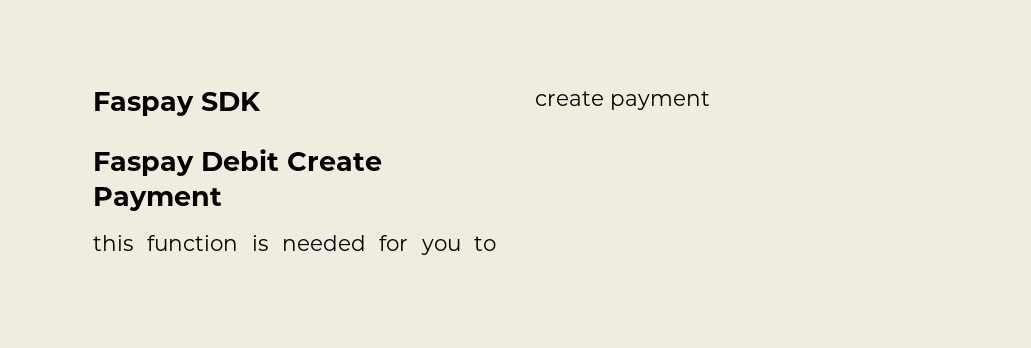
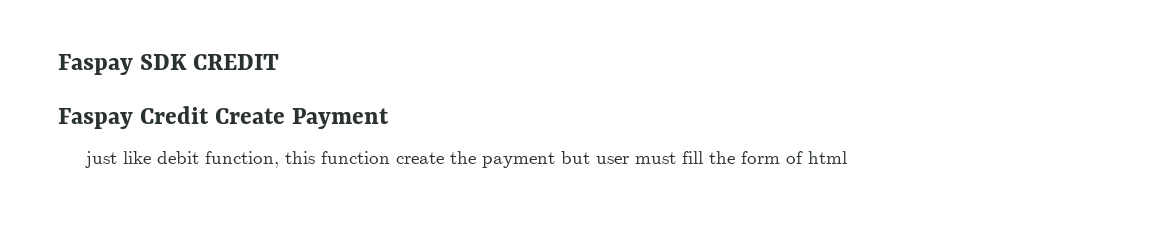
- Faspay SDK
- Faspay Debit Create Payment
+ Faspay SDK CREDIT
+ Faspay Credit Create Payment
- this function is needed for you to create payment
+ just like debit function, this function create the payment but user must fill the form of html

